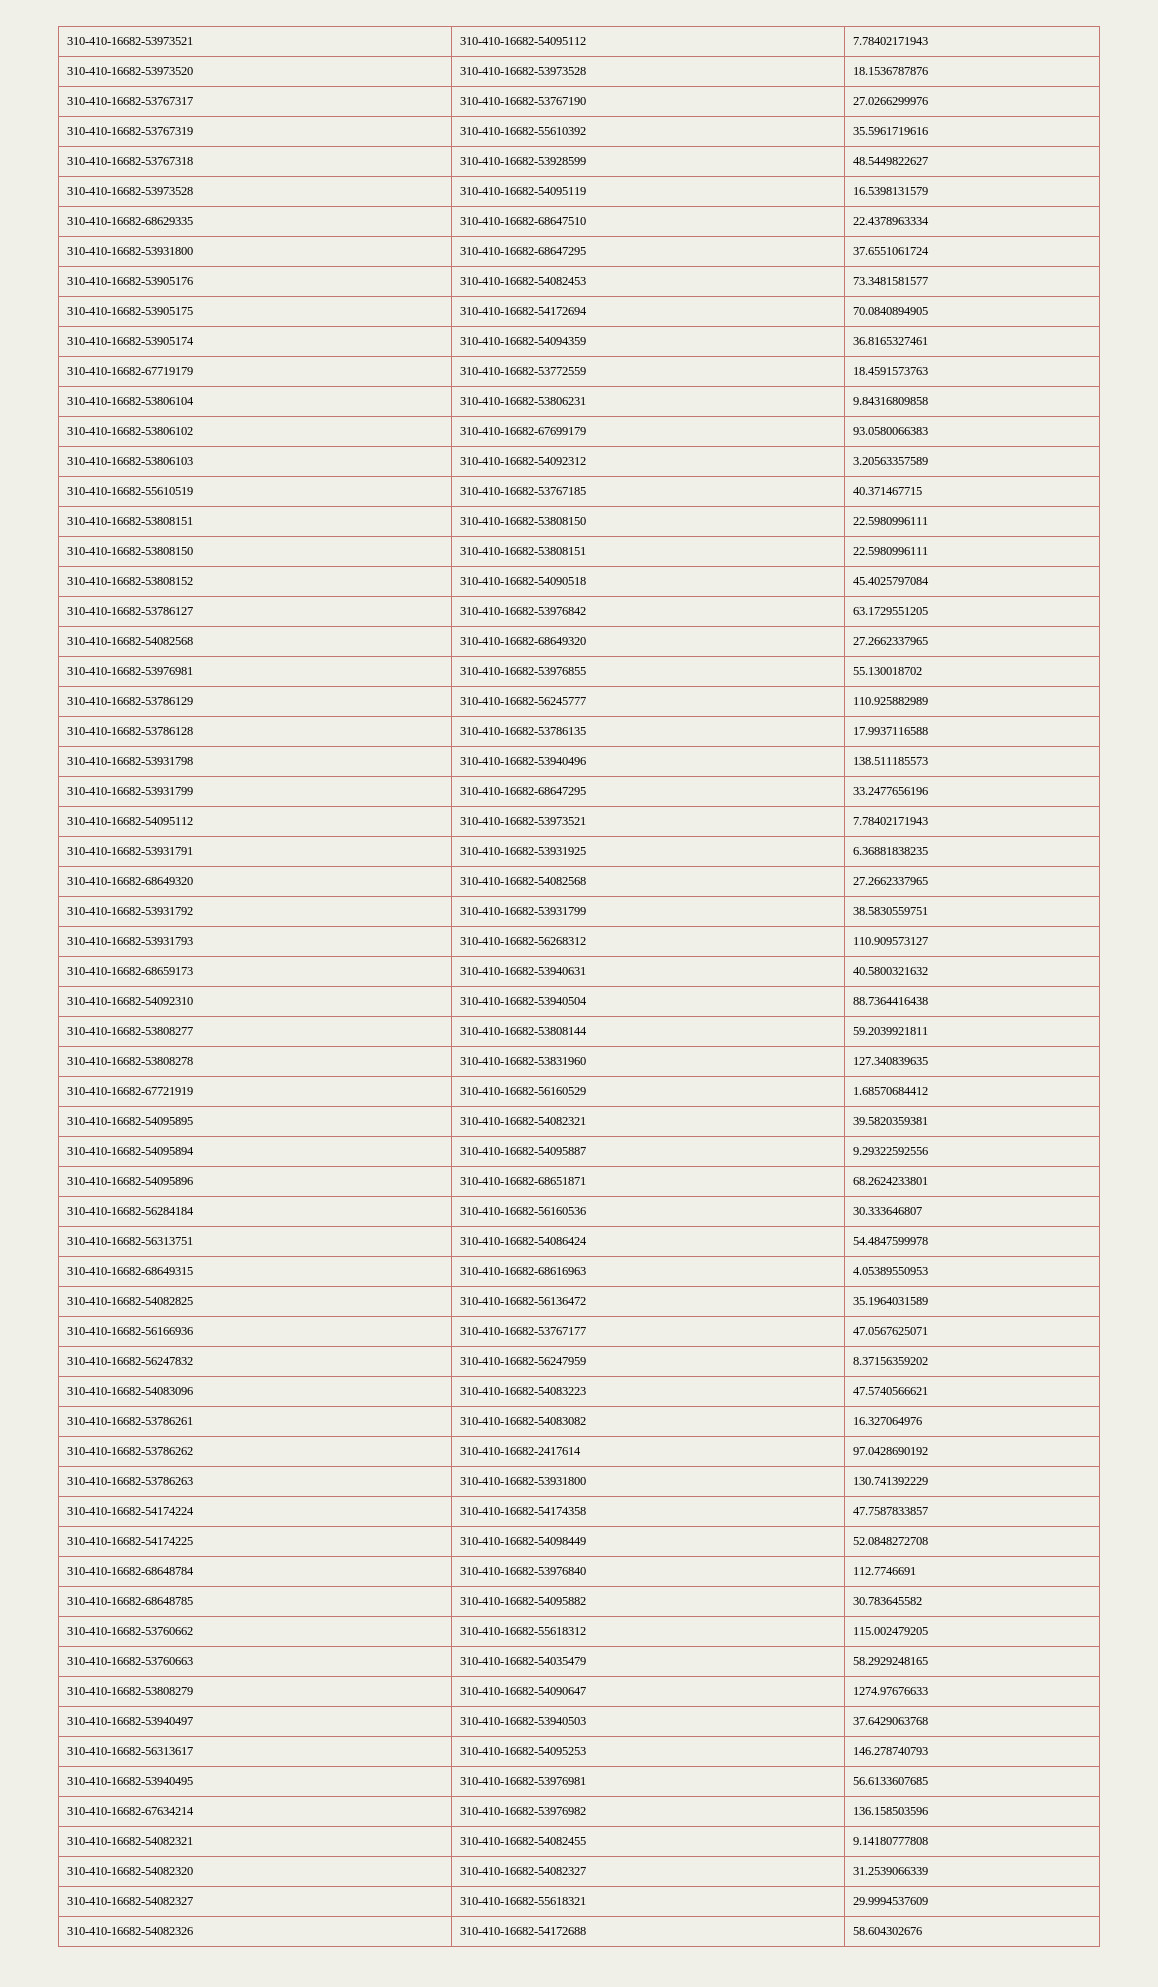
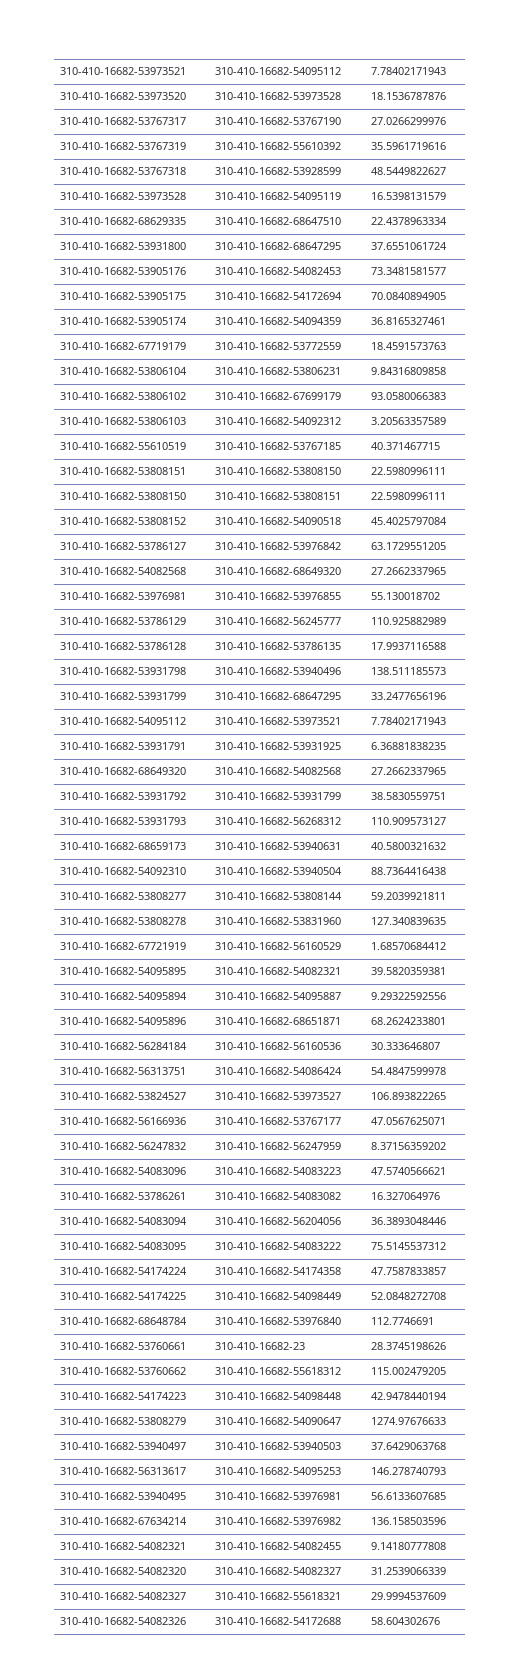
- 310-410-16682-68649315 | 310-410-16682-68616963 | 4.05389550953
- 310-410-16682-54082825 | 310-410-16682-56136472 | 35.1964031589
+ 310-410-16682-53824527 | 310-410-16682-53973527 | 106.893822265
- 310-410-16682-53786262 | 310-410-16682-2417614 | 97.0428690192
- 310-410-16682-53786263 | 310-410-16682-53931800 | 130.741392229
+ 310-410-16682-54083094 | 310-410-16682-56204056 | 36.3893048446
+ 310-410-16682-54083095 | 310-410-16682-54083222 | 75.5145537312
- 310-410-16682-68648785 | 310-410-16682-54095882 | 30.783645582
+ 310-410-16682-53760661 | 310-410-16682-23 | 28.3745198626
- 310-410-16682-53760663 | 310-410-16682-54035479 | 58.2929248165
+ 310-410-16682-54174223 | 310-410-16682-54098448 | 42.9478440194

